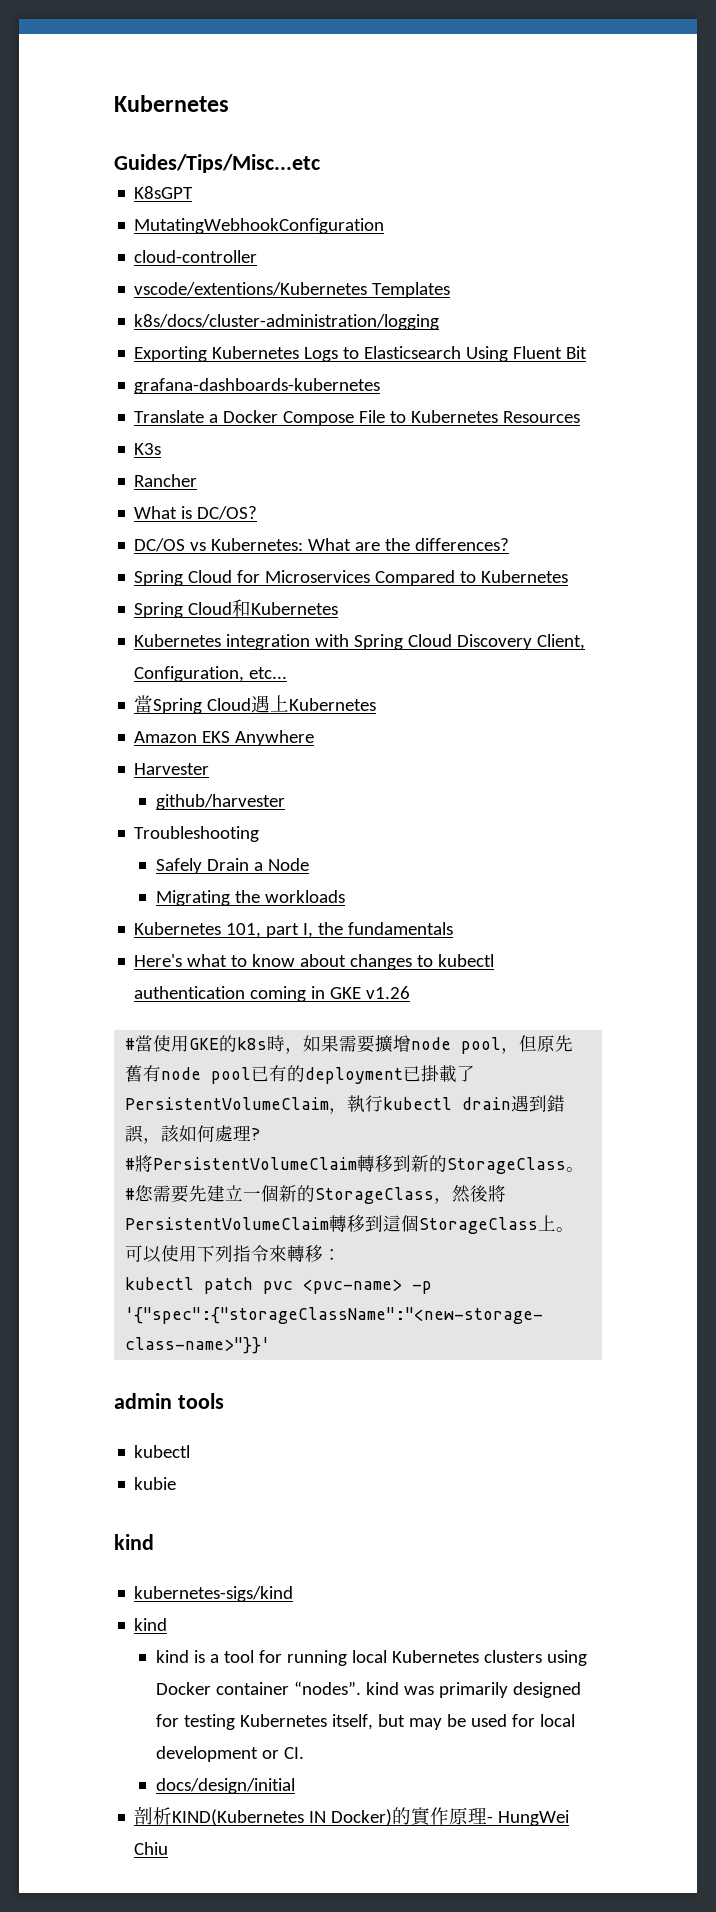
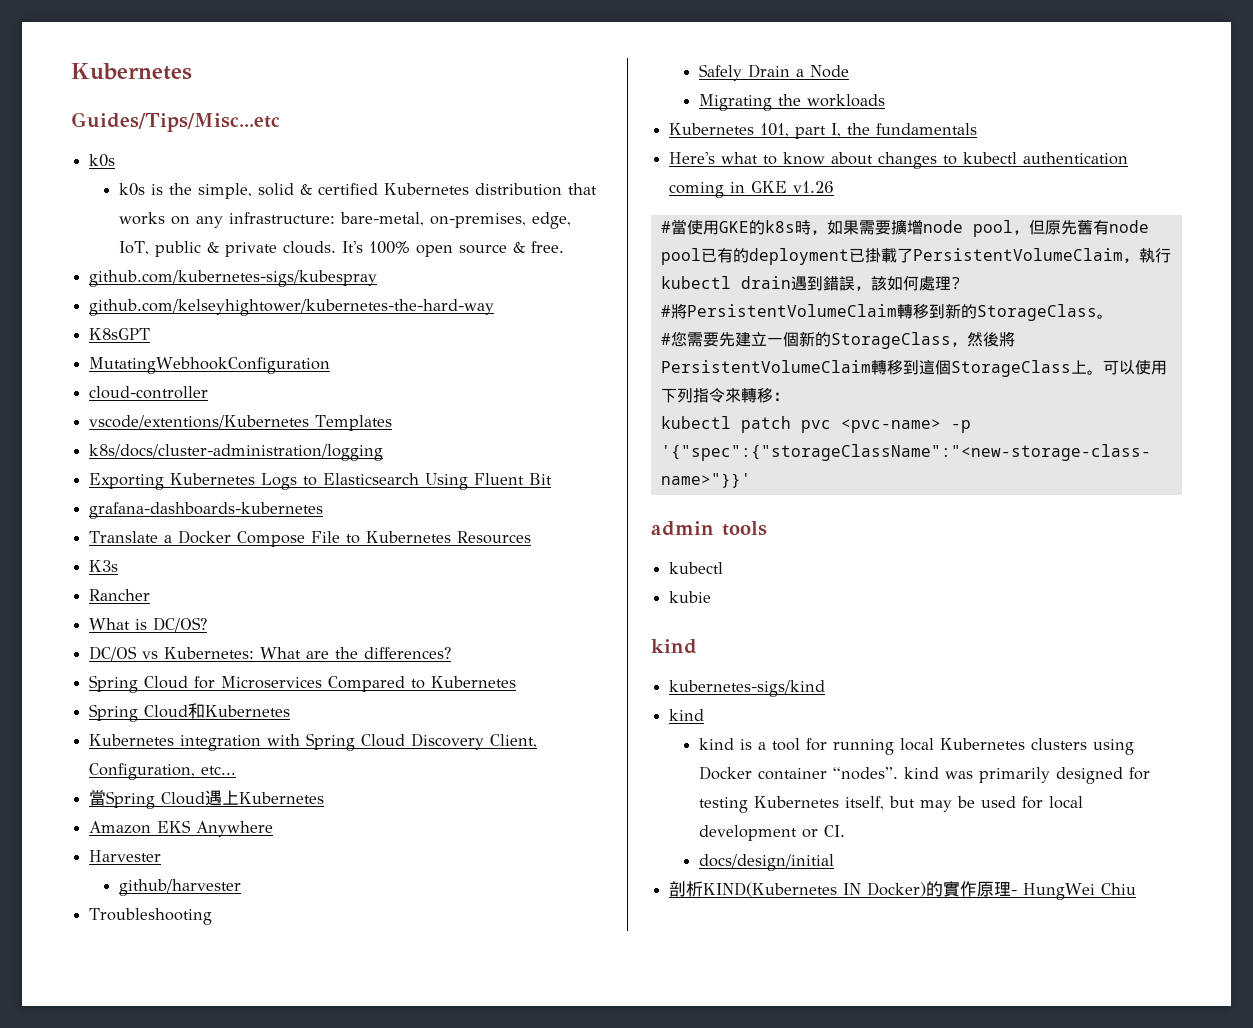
  Guides/Tips/Misc...etc
+ k0s
+ k0s is the simple, solid & certified Kubernetes distribution that works on any infrastructure: bare-metal, on-premises, edge, IoT, public & private clouds. It's 100% open source & free.
+ github.com/kubernetes-sigs/kubespray
+ github.com/kelseyhightower/kubernetes-the-hard-way

